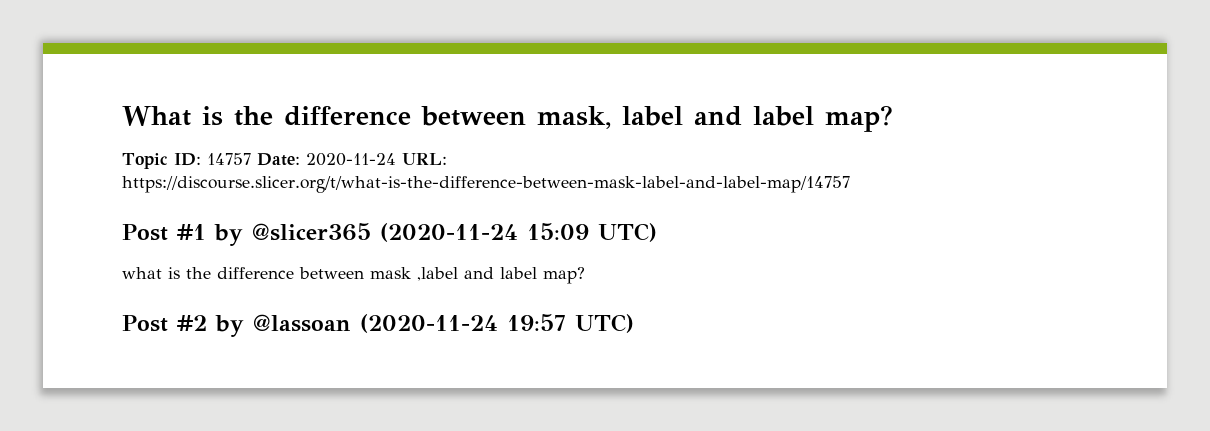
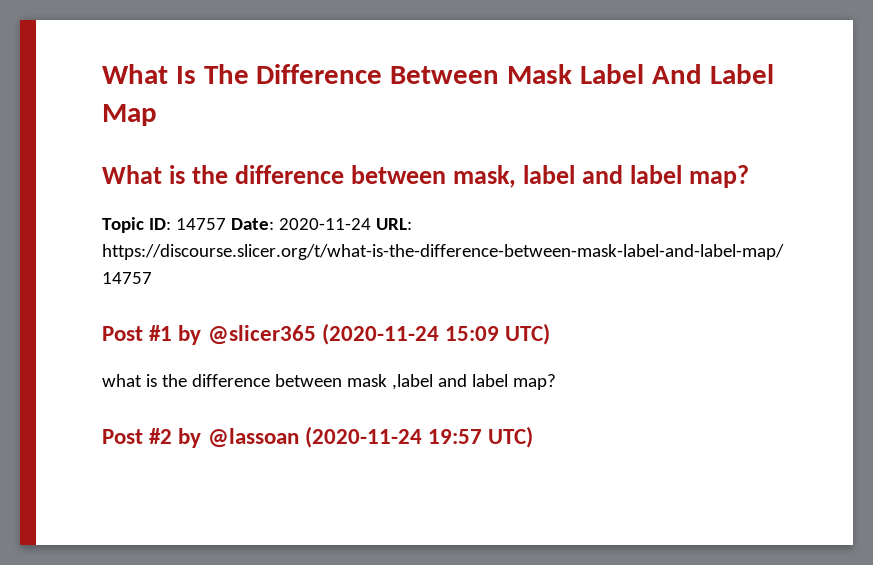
+ What Is The Difference Between Mask Label And Label Map

